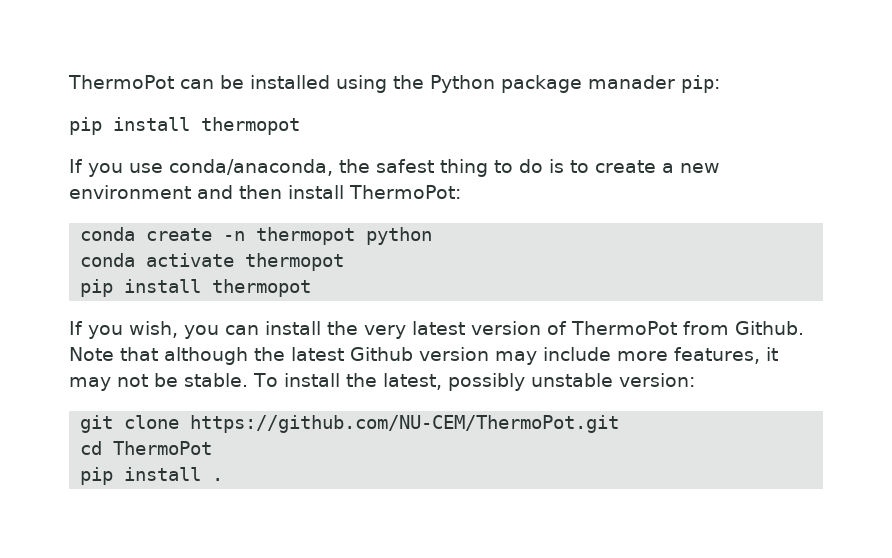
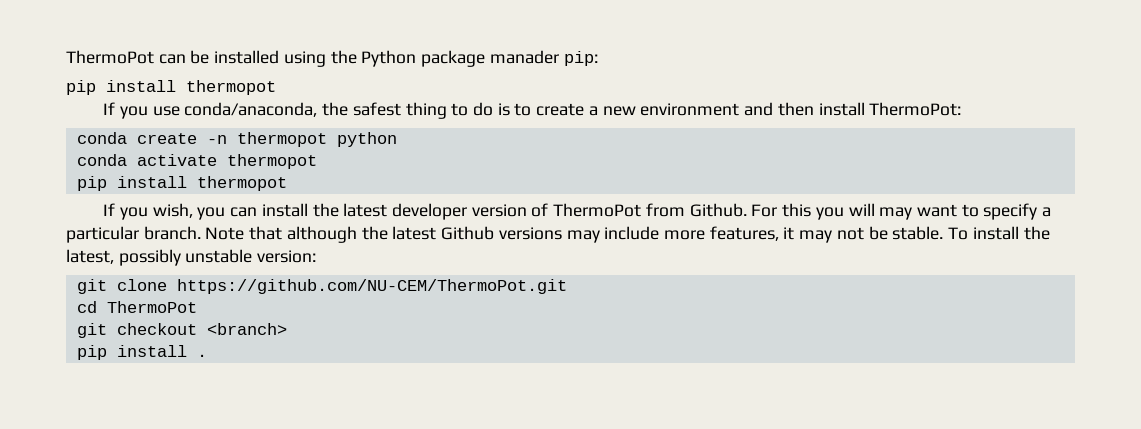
- If you wish, you can install the very latest version of ThermoPot from Github.
+ If you wish, you can install the latest developer version of ThermoPot from Github.
+ For this you will may want to specify a particular branch.
- Note that although the latest Github version may include more features, it may not be stable.
+ Note that although the latest Github versions may include more features, it may not be stable.
+ git checkout <branch>

